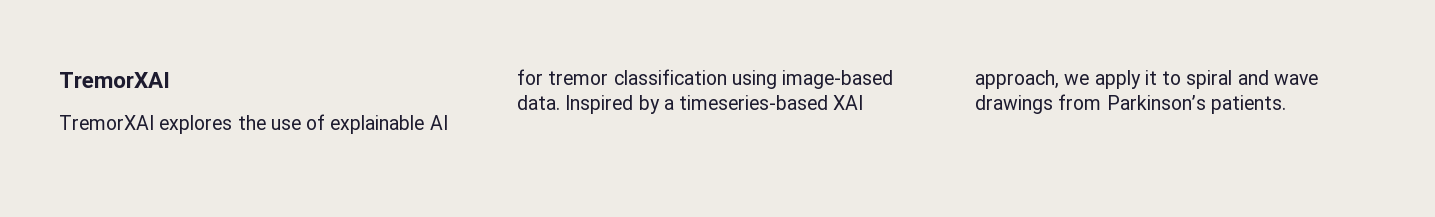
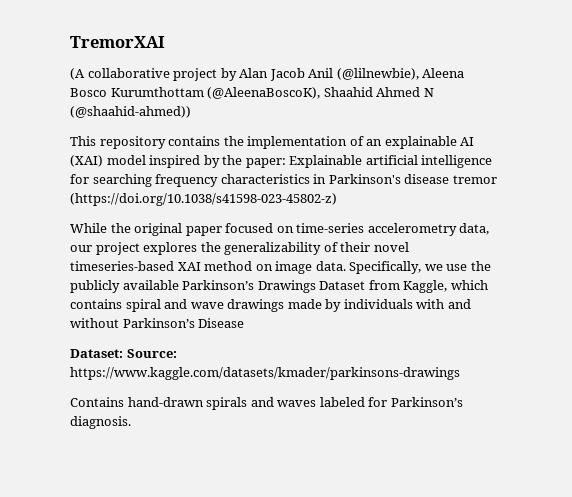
- TremorXAI explores the use of explainable AI for tremor classification using image-based data. Inspired by a timeseries-based XAI approach, we apply it to spiral and wave drawings from Parkinson’s patients.
+ (A collaborative project by Alan Jacob Anil (@lilnewbie), Aleena Bosco Kurumthottam (@AleenaBoscoK), Shaahid Ahmed N (@shaahid-ahmed))
+ This repository contains the implementation of an explainable AI (XAI) model inspired by the paper: Explainable artificial intelligence for searching frequency characteristics in Parkinson's disease tremor (https://doi.org/10.1038/s41598-023-45802-z)
+ While the original paper focused on time-series accelerometry data, our project explores the generalizability of their novel timeseries-based XAI method on image data. Specifically, we use the publicly available Parkinson’s Drawings Dataset from Kaggle, which contains spiral and wave drawings made by individuals with and without Parkinson’s Disease
+ Dataset: Source: https://www.kaggle.com/datasets/kmader/parkinsons-drawings
+ Contains hand-drawn spirals and waves labeled for Parkinson’s diagnosis.

